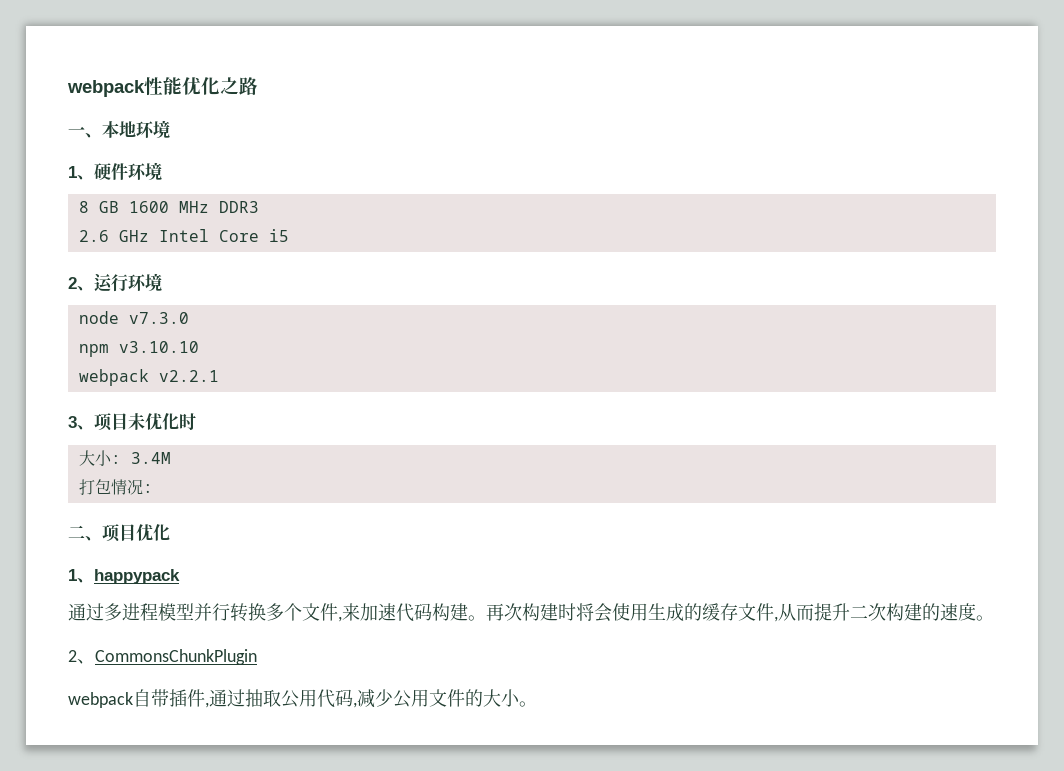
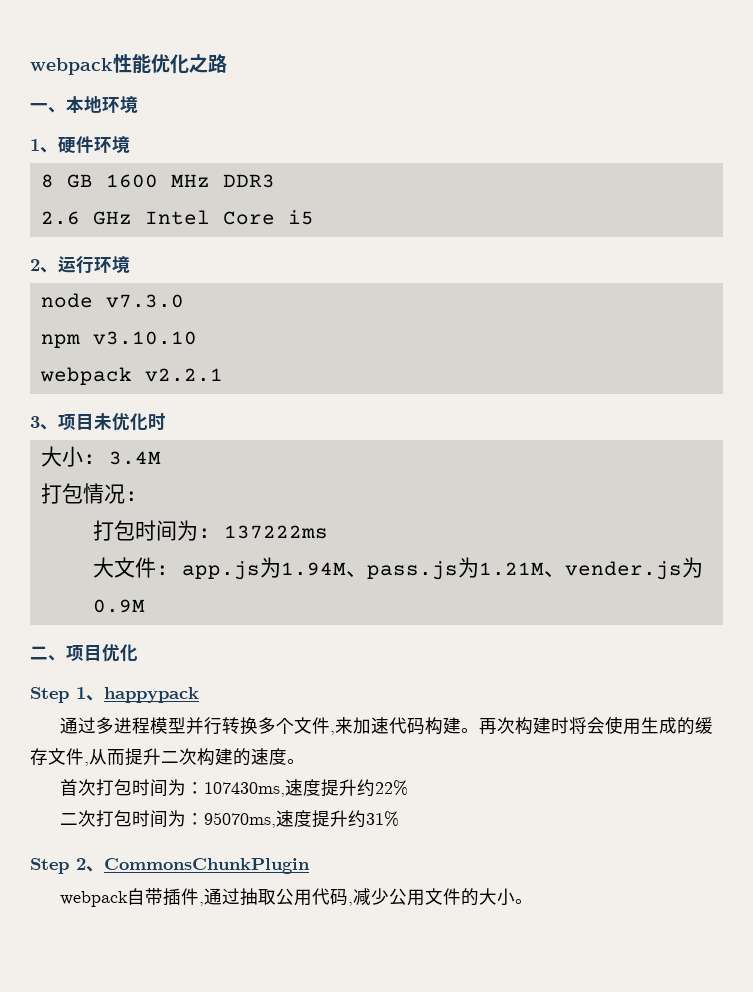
+ 打包时间为: 137222ms
+ 大文件: app.js为1.94M、pass.js为1.21M、vender.js为0.9M
- 1、happypack
+ Step 1、happypack
- 2、CommonsChunkPlugin
+ 首次打包时间为：107430ms,速度提升约22%
+ 二次打包时间为：95070ms,速度提升约31%
+ Step 2、CommonsChunkPlugin

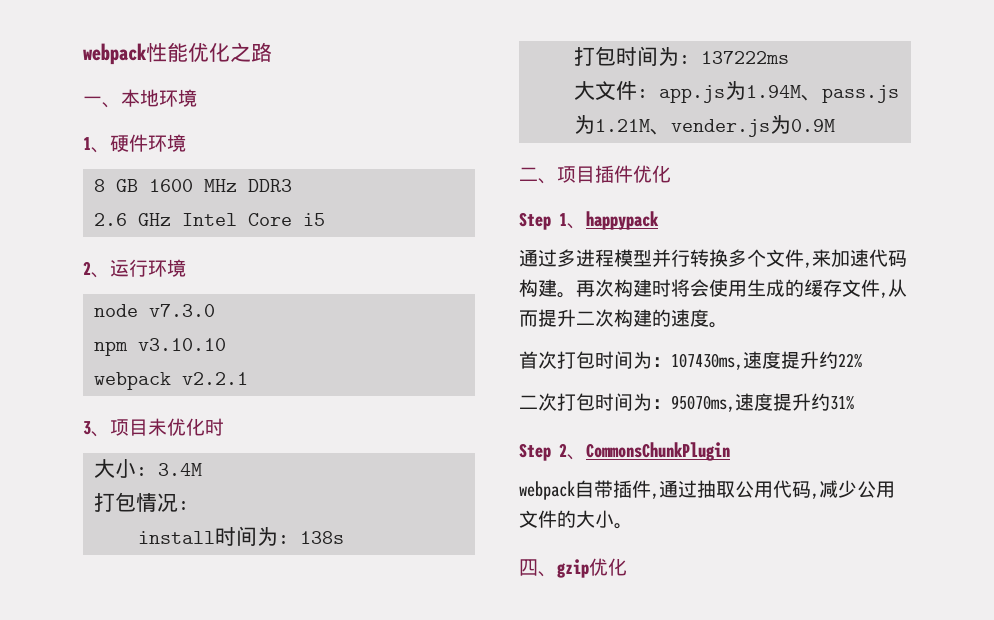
+ install时间为: 138s
- 二、项目优化
+ 二、项目插件优化
+ 四、gzip优化

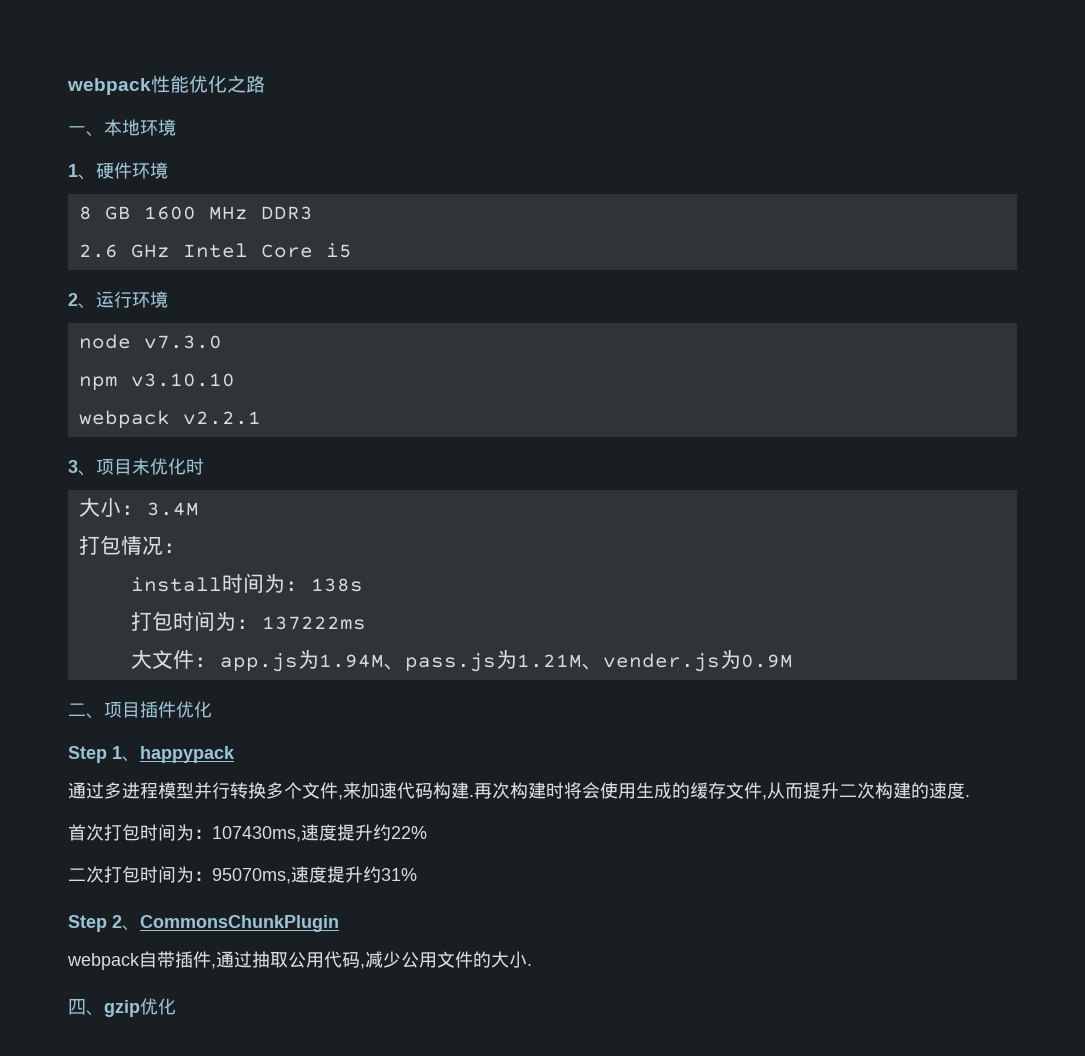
- 通过多进程模型并行转换多个文件,来加速代码构建。
+ 通过多进程模型并行转换多个文件,来加速代码构建.
- 再次构建时将会使用生成的缓存文件,从而提升二次构建的速度。
+ 再次构建时将会使用生成的缓存文件,从而提升二次构建的速度.
- webpack自带插件,通过抽取公用代码,减少公用文件的大小。
+ webpack自带插件,通过抽取公用代码,减少公用文件的大小.

